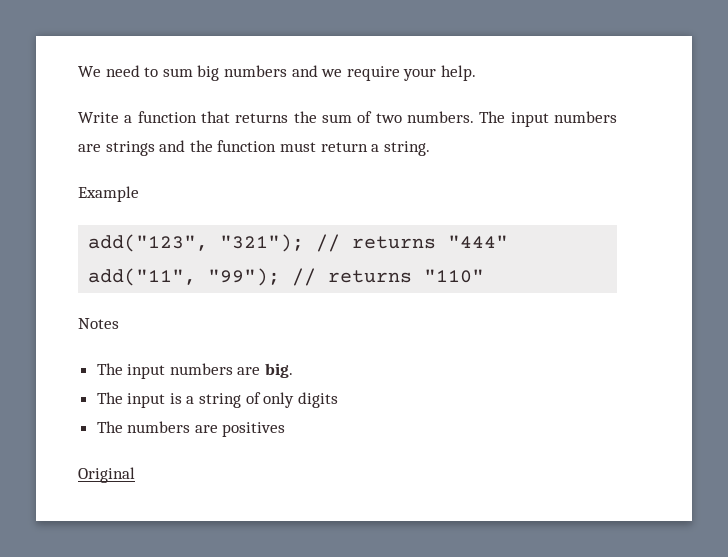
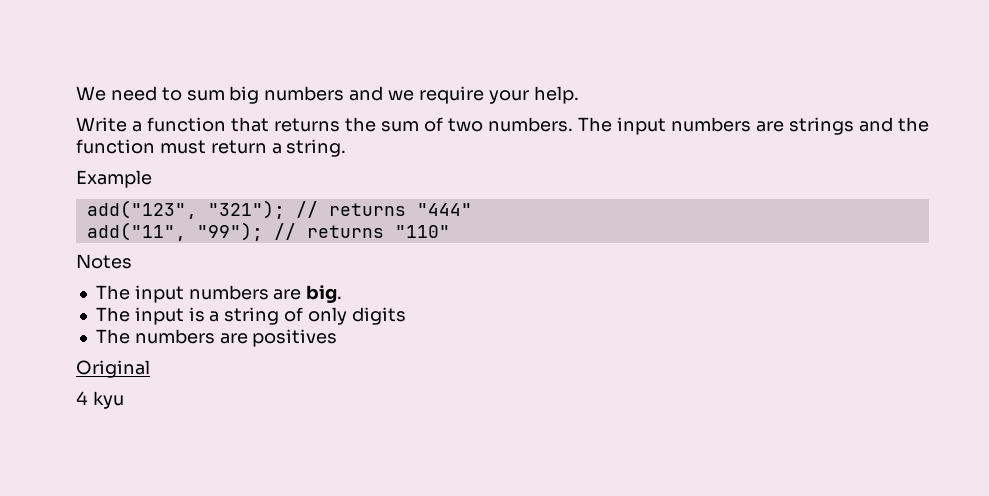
+ 4 kyu

